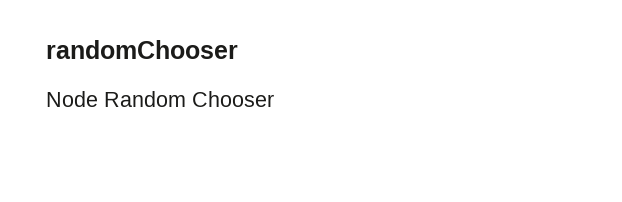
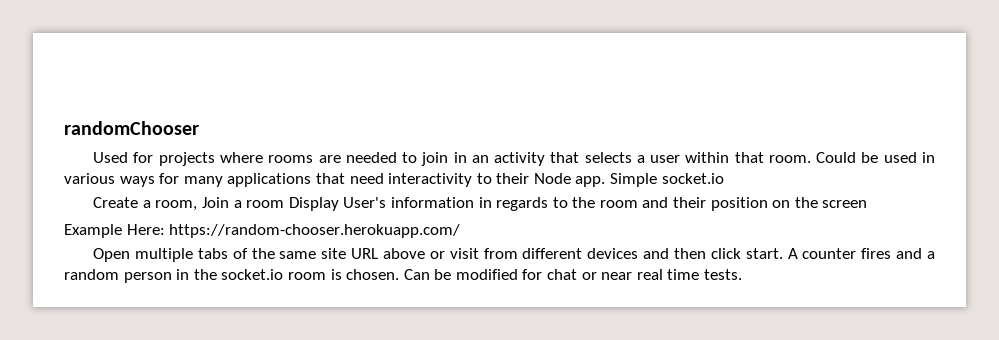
- Node Random Chooser
+ Used for projects where rooms are needed to join in an activity that selects a user within that room. Could be used in various ways for many applications that need interactivity to their Node app. Simple socket.io
+ Create a room, Join a room Display User's information in regards to the room and their position on the screen
+ Example Here: https://random-chooser.herokuapp.com/
+ Open multiple tabs of the same site URL above or visit from different devices and then click start. A counter fires and a random person in the socket.io room is chosen. Can be modified for chat or near real time tests.

